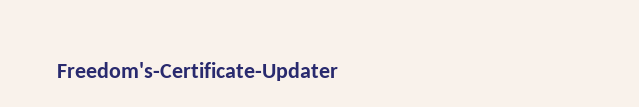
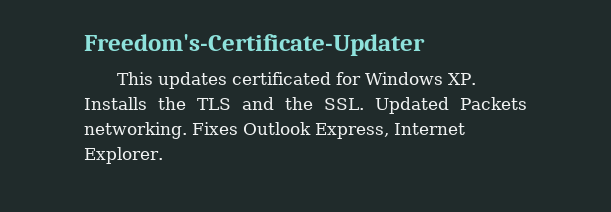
+ This updates certificated for Windows XP. Installs the TLS and the SSL. Updated Packets networking. Fixes Outlook Express, Internet Explorer.

